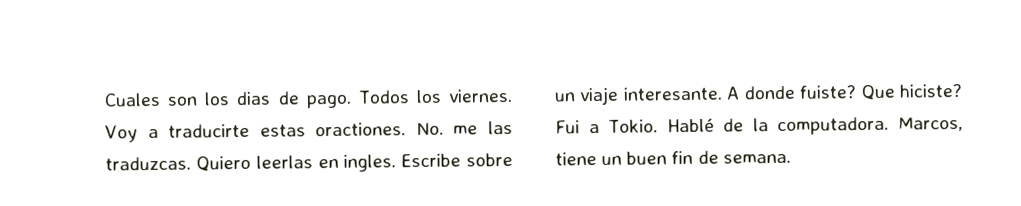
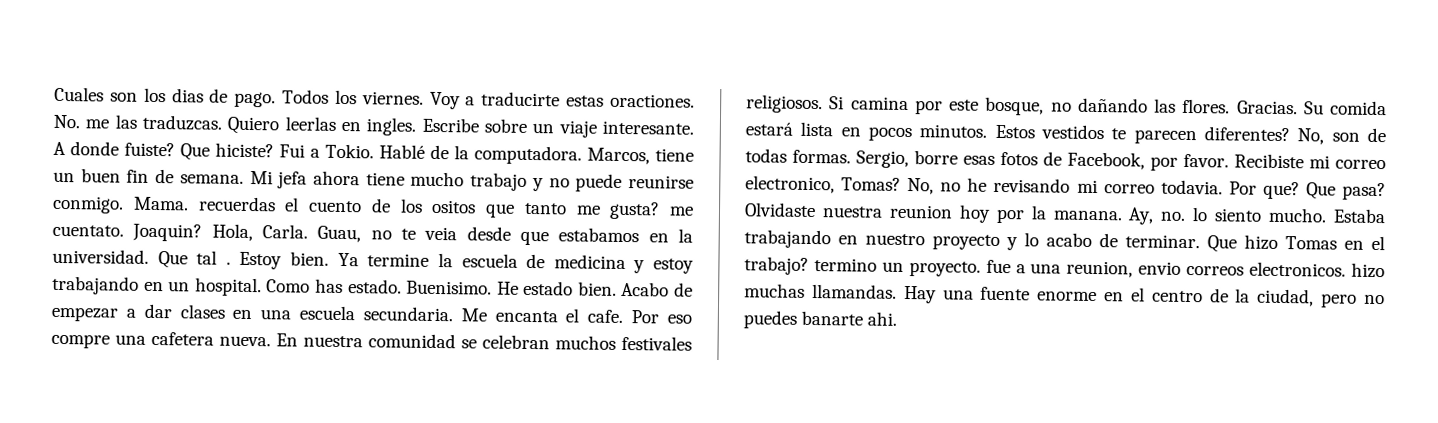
+ Mi jefa ahora tiene mucho trabajo y no puede reunirse conmigo. Mama. recuerdas el cuento de los ositos que tanto me gusta? me cuentato. Joaquin? Hola, Carla. Guau, no te veia desde que estabamos en la universidad. Que tal . Estoy bien. Ya termine la escuela de medicina y estoy trabajando en un hospital. Como has estado. Buenisimo. He estado bien. Acabo de empezar a dar clases en una escuela secundaria. Me encanta el cafe. Por eso compre una cafetera nueva. En nuestra comunidad se celebran muchos festivales religiosos. Si camina por este bosque, no dañando las flores. Gracias. Su comida estará lista en pocos minutos. Estos vestidos te parecen diferentes? No, son de todas formas. Sergio, borre esas fotos de Facebook, por favor. Recibiste mi correo electronico, Tomas? No, no he revisando mi correo todavia. Por que? Que pasa? Olvidaste nuestra reunion hoy por la manana. Ay, no. lo siento mucho. Estaba trabajando en nuestro proyecto y lo acabo de terminar. Que hizo Tomas en el trabajo? termino un proyecto. fue a una reunion, envio correos electronicos. hizo muchas llamandas. Hay una fuente enorme en el centro de la ciudad, pero no puedes banarte ahi.

